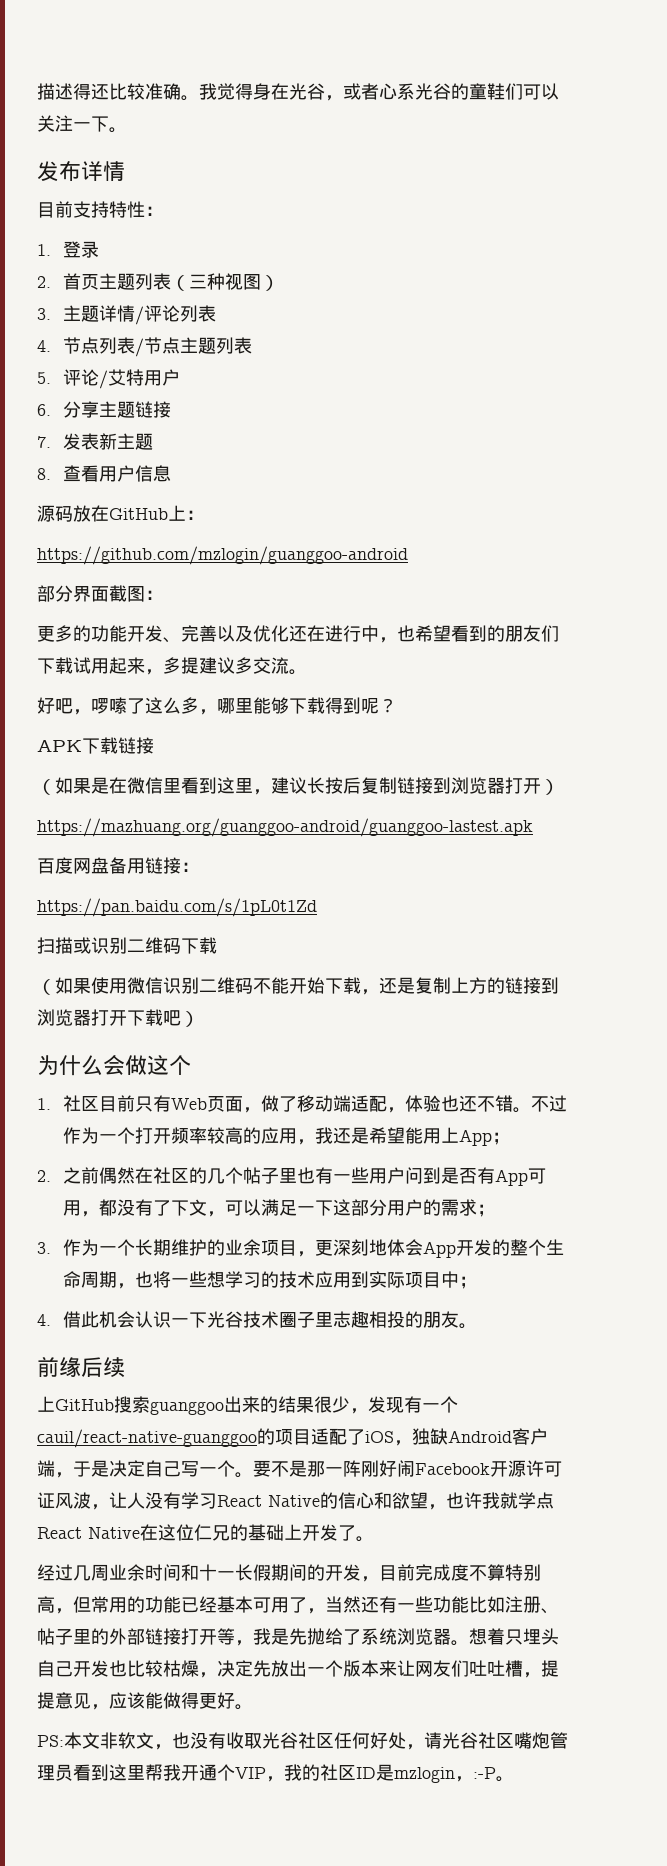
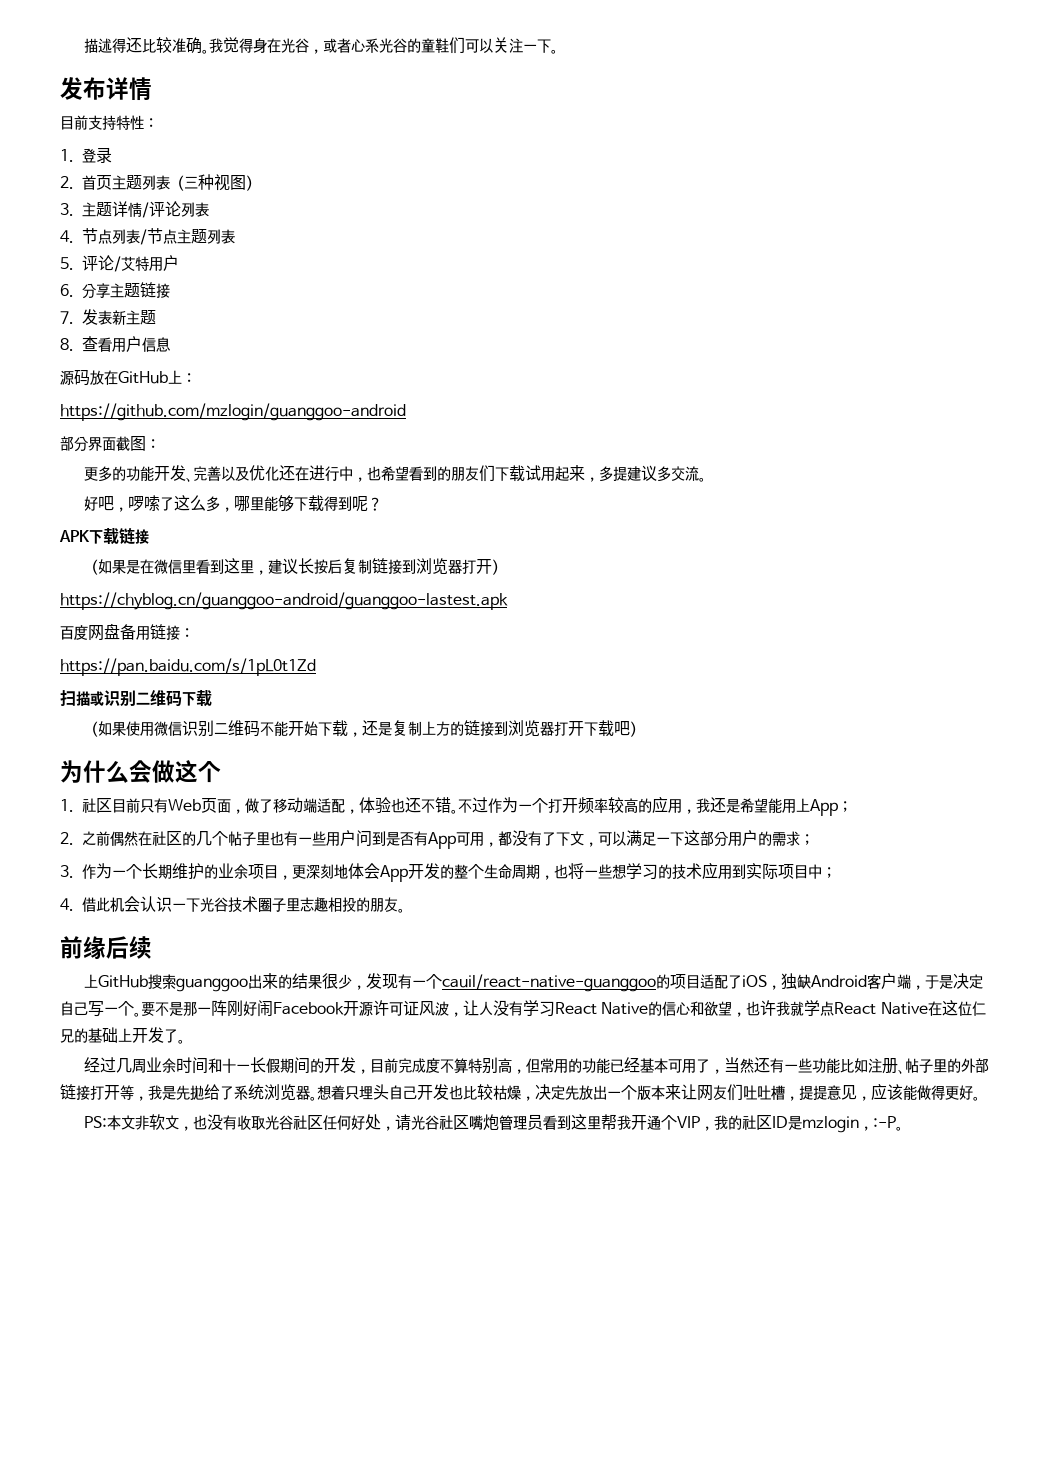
- https://mazhuang.org/guanggoo-android/guanggoo-lastest.apk
+ https://chyblog.cn/guanggoo-android/guanggoo-lastest.apk

